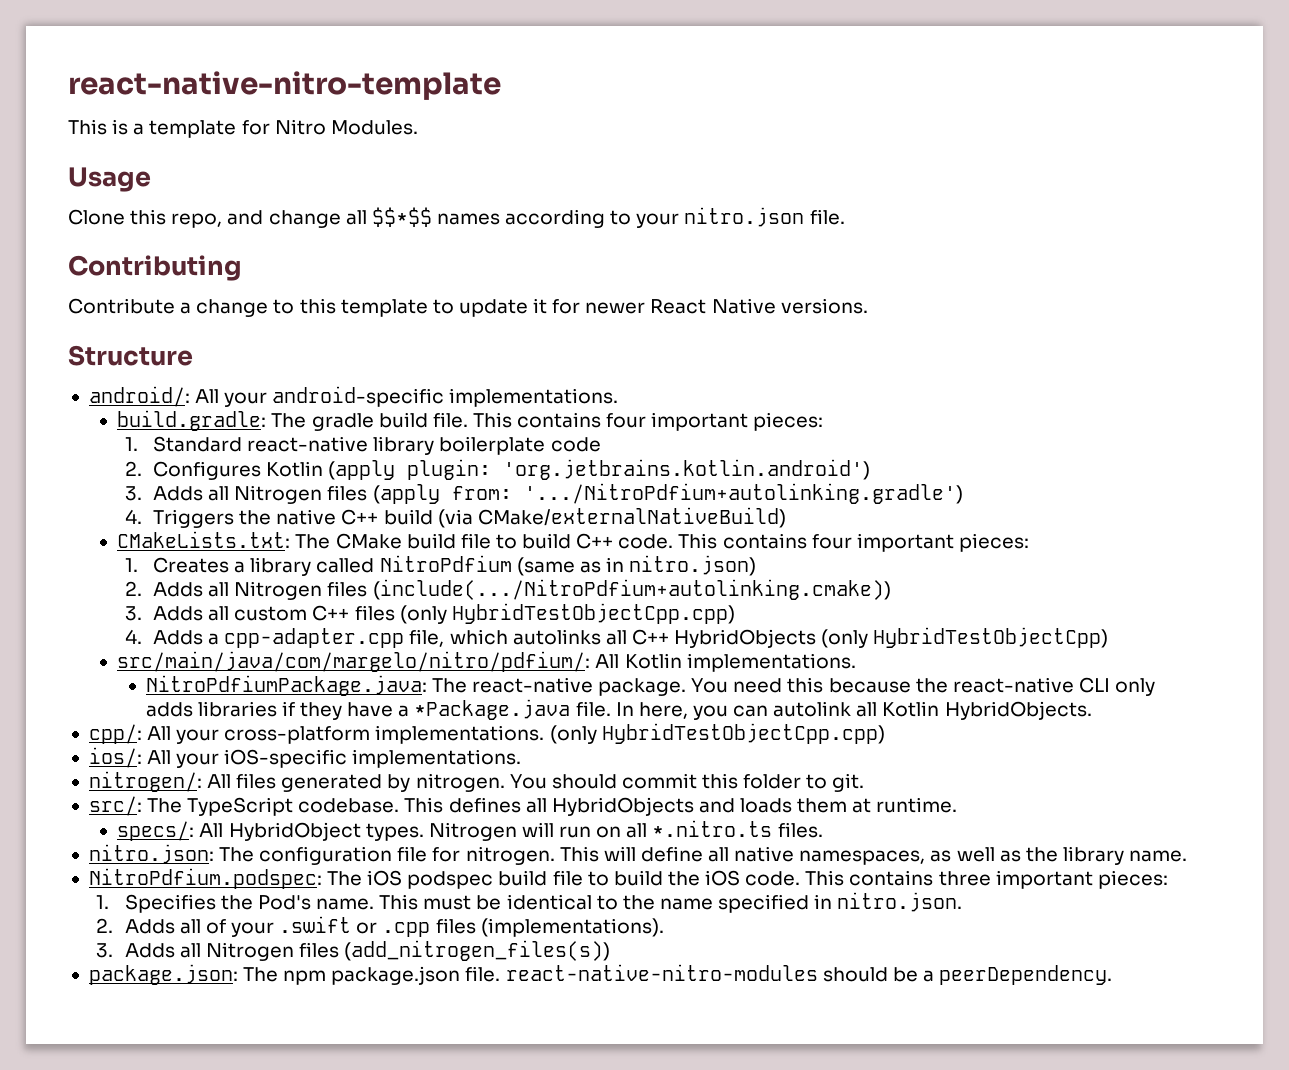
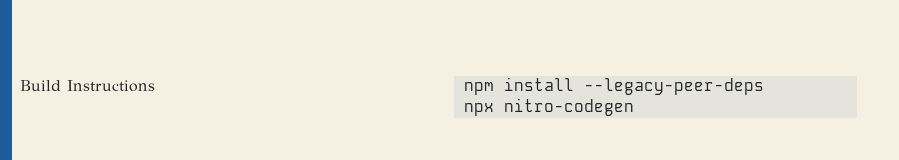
- react-native-nitro-template
- This is a template for Nitro Modules.
- Usage
- Clone this repo, and change all $$*$$ names according to your nitro.json file.
- Contributing
- Contribute a change to this template to update it for newer React Native versions.
- Structure
- android/: All your android-specific implementations.
- build.gradle: The gradle build file. This contains four important pieces:
- 1. Standard react-native library boilerplate code
- 2. Configures Kotlin (apply plugin: 'org.jetbrains.kotlin.android')
- 3. Adds all Nitrogen files (apply from: '.../NitroPdfium+autolinking.gradle')
- 4. Triggers the native C++ build (via CMake/externalNativeBuild)
- CMakeLists.txt: The CMake build file to build C++ code. This contains four important pieces:
- 1. Creates a library called NitroPdfium (same as in nitro.json)
- 2. Adds all Nitrogen files (include(.../NitroPdfium+autolinking.cmake))
- 3. Adds all custom C++ files (only HybridTestObjectCpp.cpp)
- 4. Adds a cpp-adapter.cpp file, which autolinks all C++ HybridObjects (only HybridTestObjectCpp)
- src/main/java/com/margelo/nitro/pdfium/: All Kotlin implementations.
- NitroPdfiumPackage.java: The react-native package. You need this because the react-native CLI only adds libraries if they have a *Package.java file. In here, you can autolink all Kotlin HybridObjects.
- cpp/: All your cross-platform implementations. (only HybridTestObjectCpp.cpp)
- ios/: All your iOS-specific implementations.
- nitrogen/: All files generated by nitrogen. You should commit this folder to git.
- src/: The TypeScript codebase. This defines all HybridObjects and loads them at runtime.
- specs/: All HybridObject types. Nitrogen will run on all *.nitro.ts files.
- nitro.json: The configuration file for nitrogen. This will define all native namespaces, as well as the library name.
- NitroPdfium.podspec: The iOS podspec build file to build the iOS code. This contains three important pieces:
- 1. Specifies the Pod's name. This must be identical to the name specified in nitro.json.
- 2. Adds all of your .swift or .cpp files (implementations).
- 3. Adds all Nitrogen files (add_nitrogen_files(s))
- package.json: The npm package.json file. react-native-nitro-modules should be a peerDependency.
+ Build Instructions
+ npm install --legacy-peer-deps
+ npx nitro-codegen

